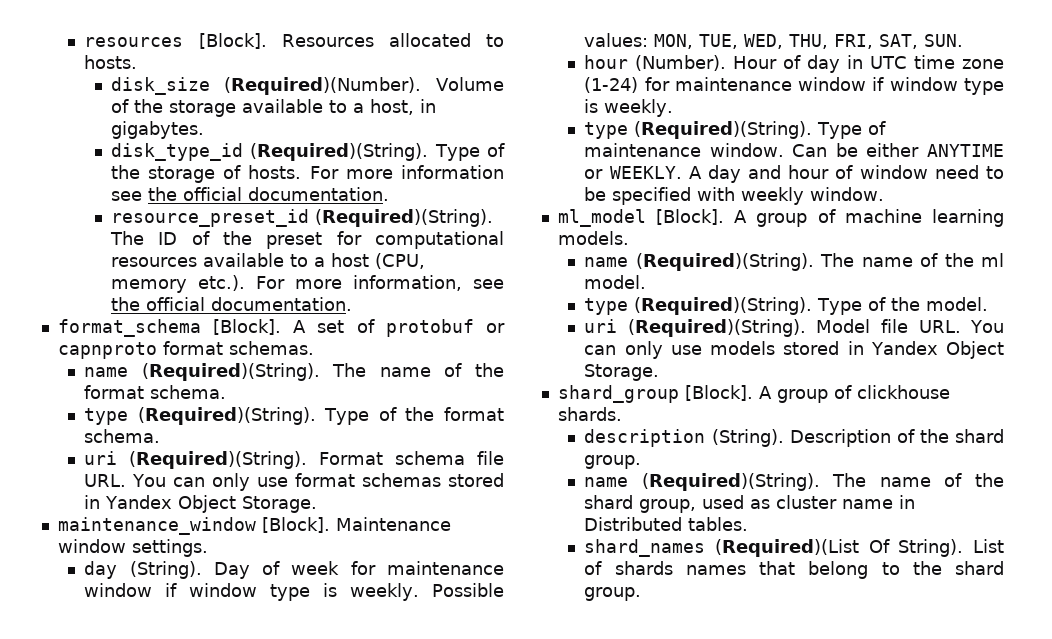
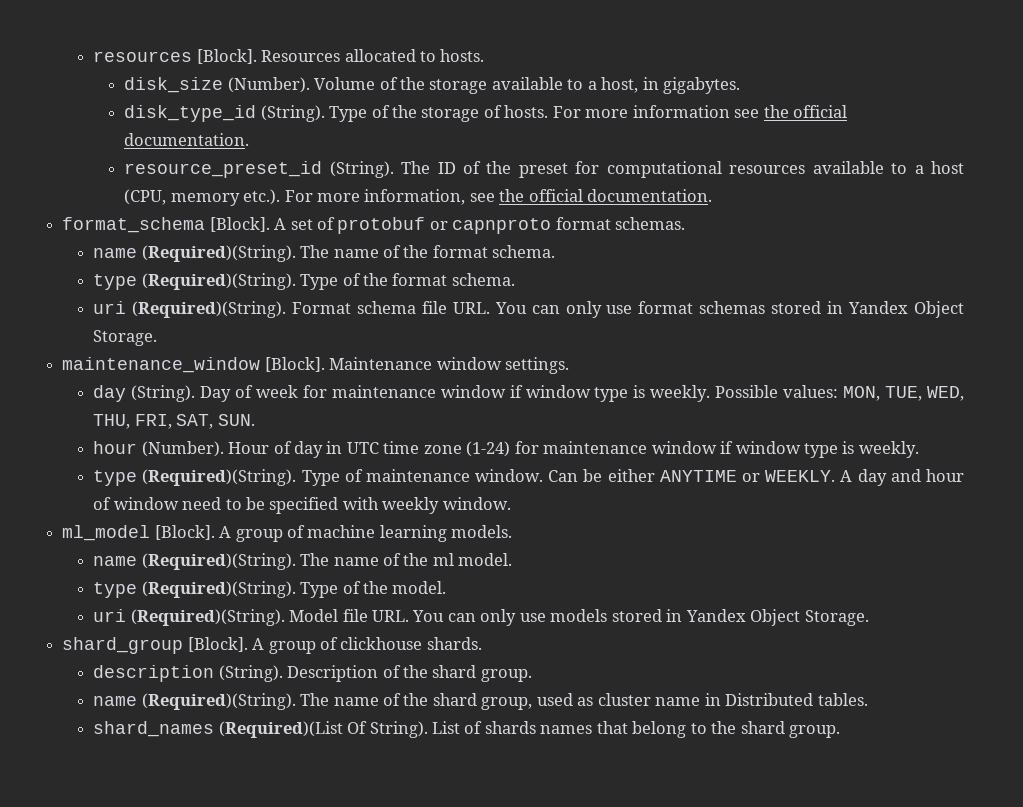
- disk_size (Required)(Number).
+ disk_size (Number).
- disk_type_id (Required)(String).
+ disk_type_id (String).
- resource_preset_id (Required)(String).
+ resource_preset_id (String).

